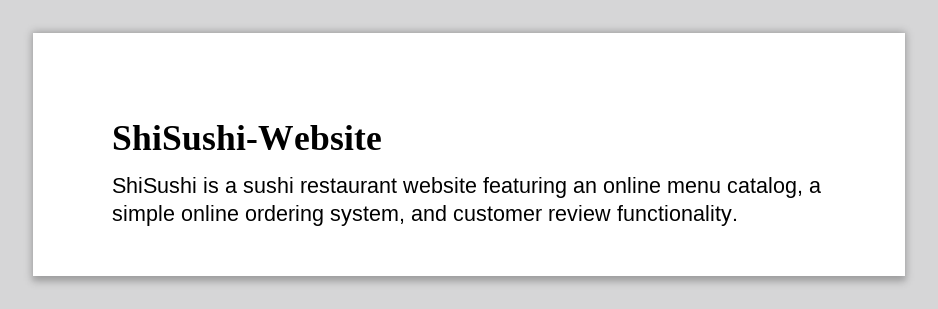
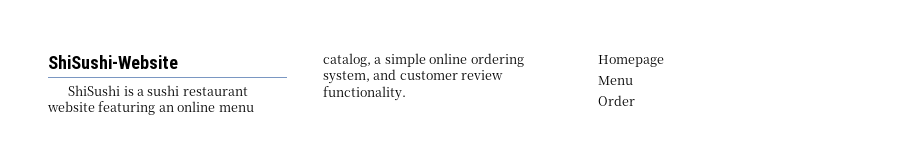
+ Homepage
+ Menu
+ Order

